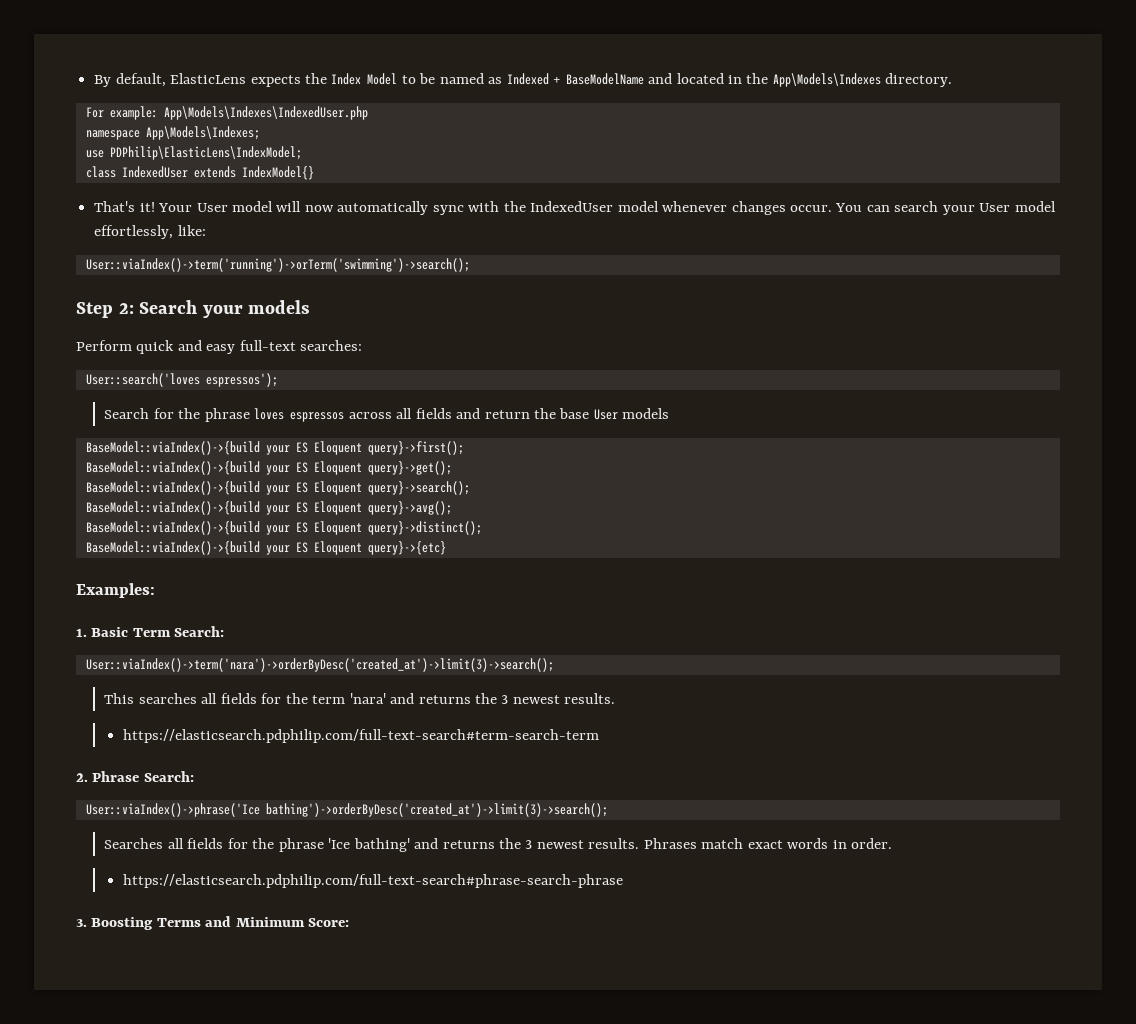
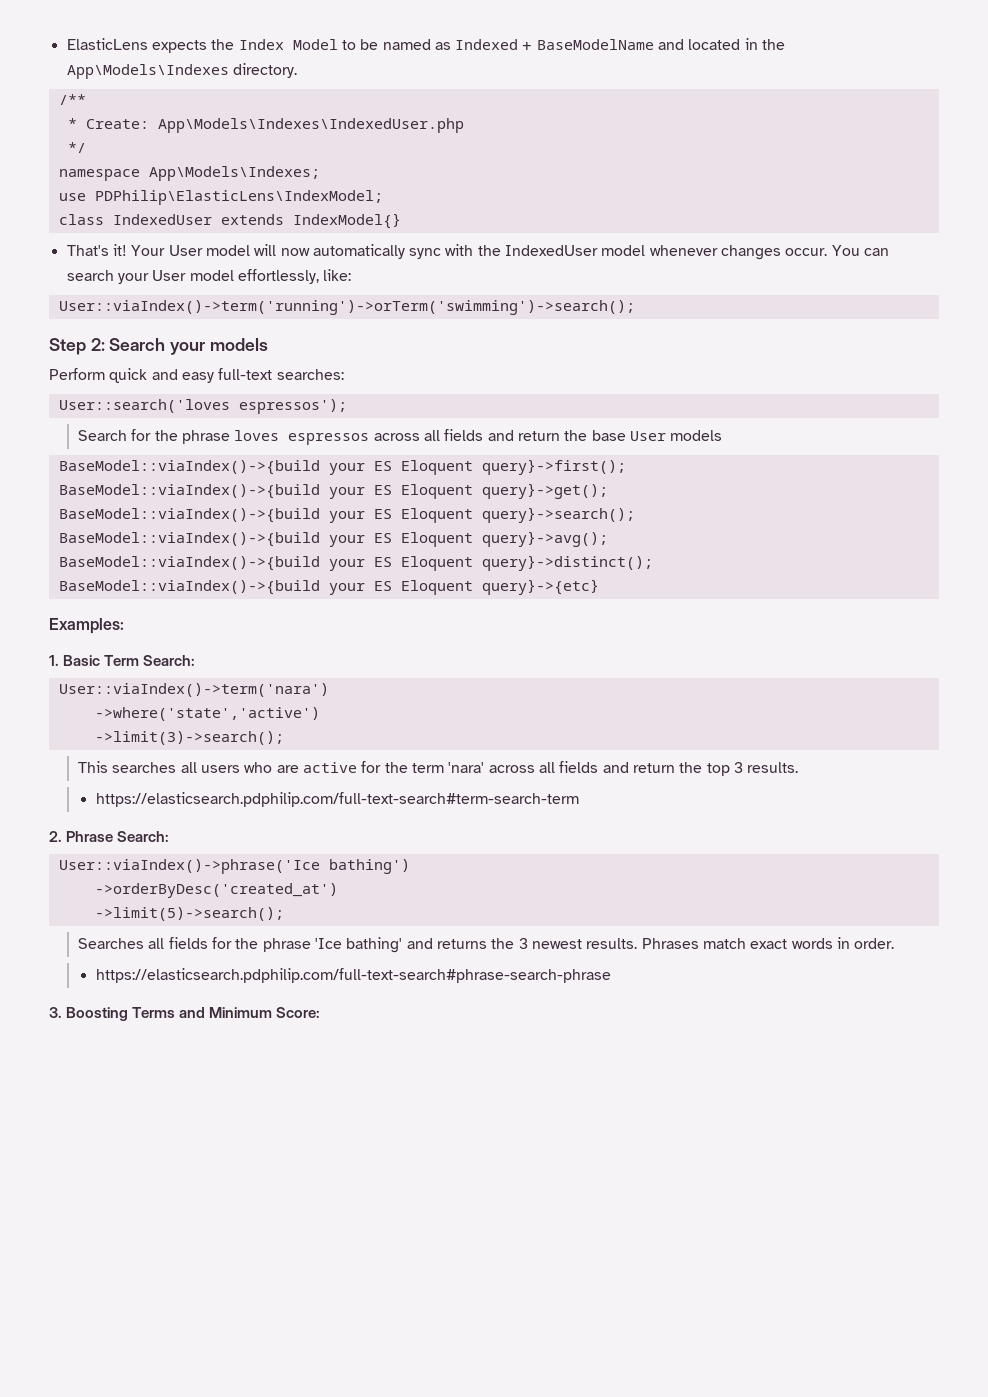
- By default, ElasticLens expects the Index Model to be named as Indexed + BaseModelName and located in the App\Models\Indexes directory.
+ ElasticLens expects the Index Model to be named as Indexed + BaseModelName and located in the App\Models\Indexes directory.
- For example: App\Models\Indexes\IndexedUser.php
+ /**
+ * Create: App\Models\Indexes\IndexedUser.php
+ */
- User::viaIndex()->term('nara')->orderByDesc('created_at')->limit(3)->search();
+ User::viaIndex()->term('nara')
+ ->where('state','active')
+ ->limit(3)->search();
- This searches all fields for the term 'nara' and returns the 3 newest results.
+ This searches all users who are active for the term 'nara' across all fields and return the top 3 results.
- User::viaIndex()->phrase('Ice bathing')->orderByDesc('created_at')->limit(3)->search();
+ User::viaIndex()->phrase('Ice bathing')
+ ->orderByDesc('created_at')
+ ->limit(5)->search();

